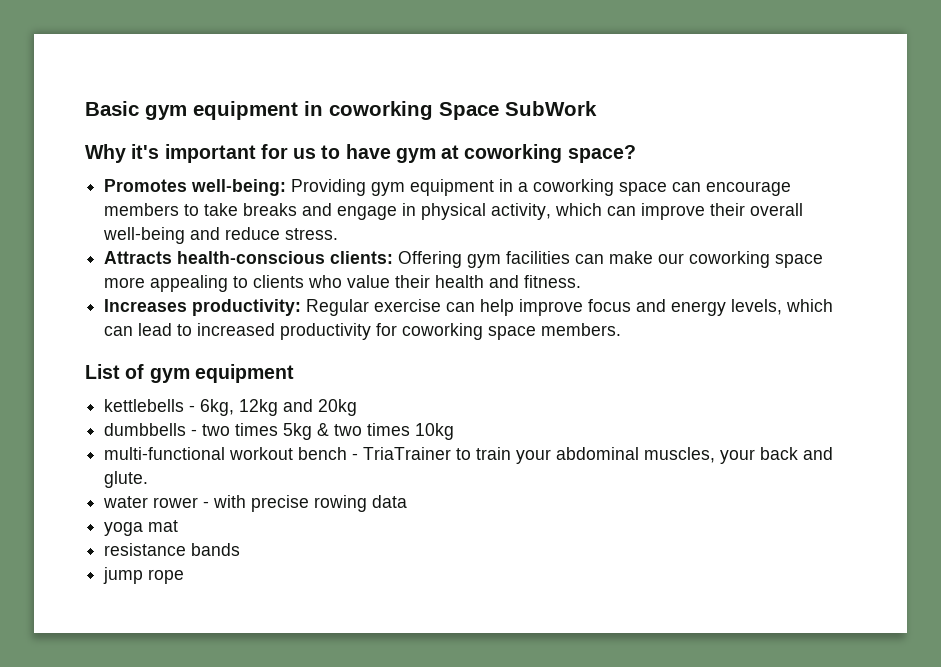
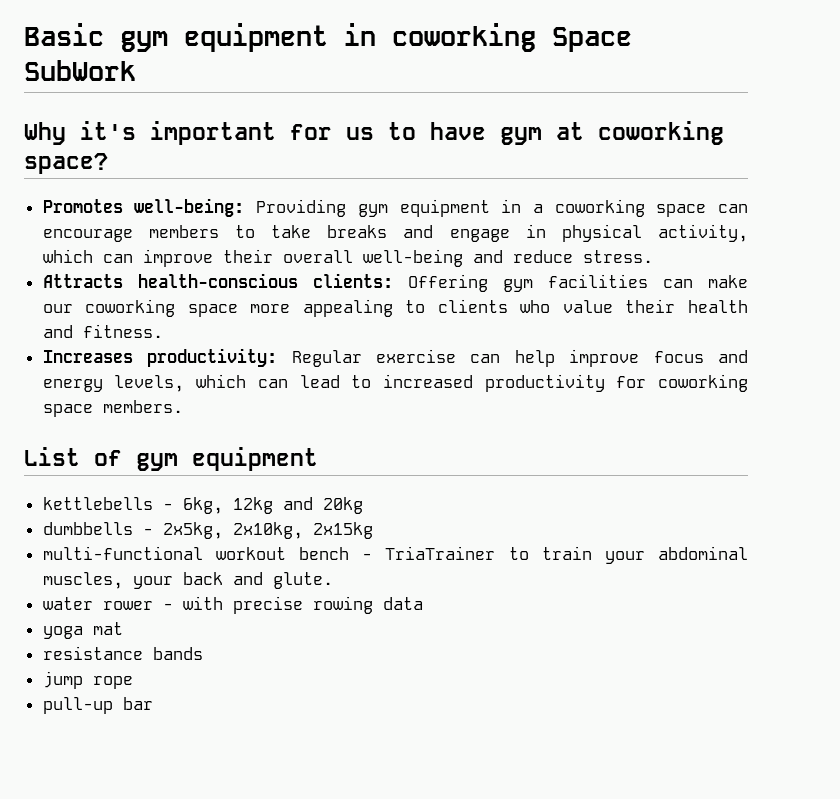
- dumbbells - two times 5kg & two times 10kg
+ dumbbells - 2x5kg, 2x10kg, 2x15kg
+ pull-up bar

